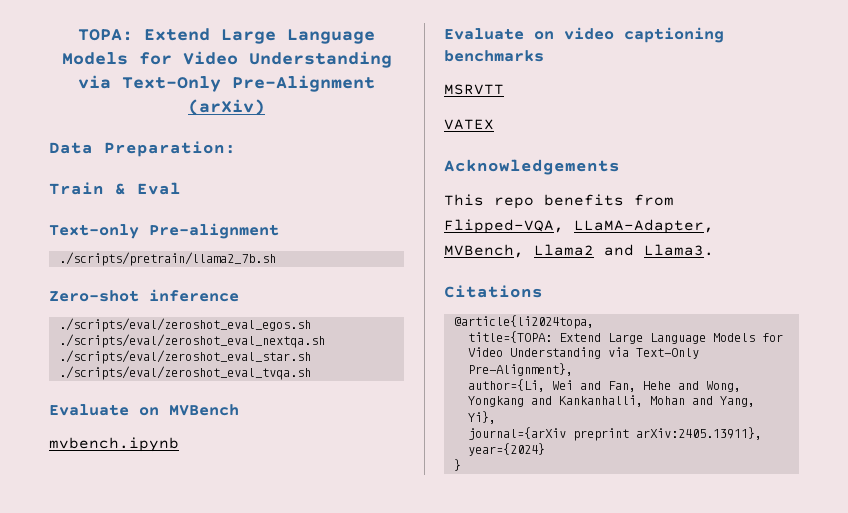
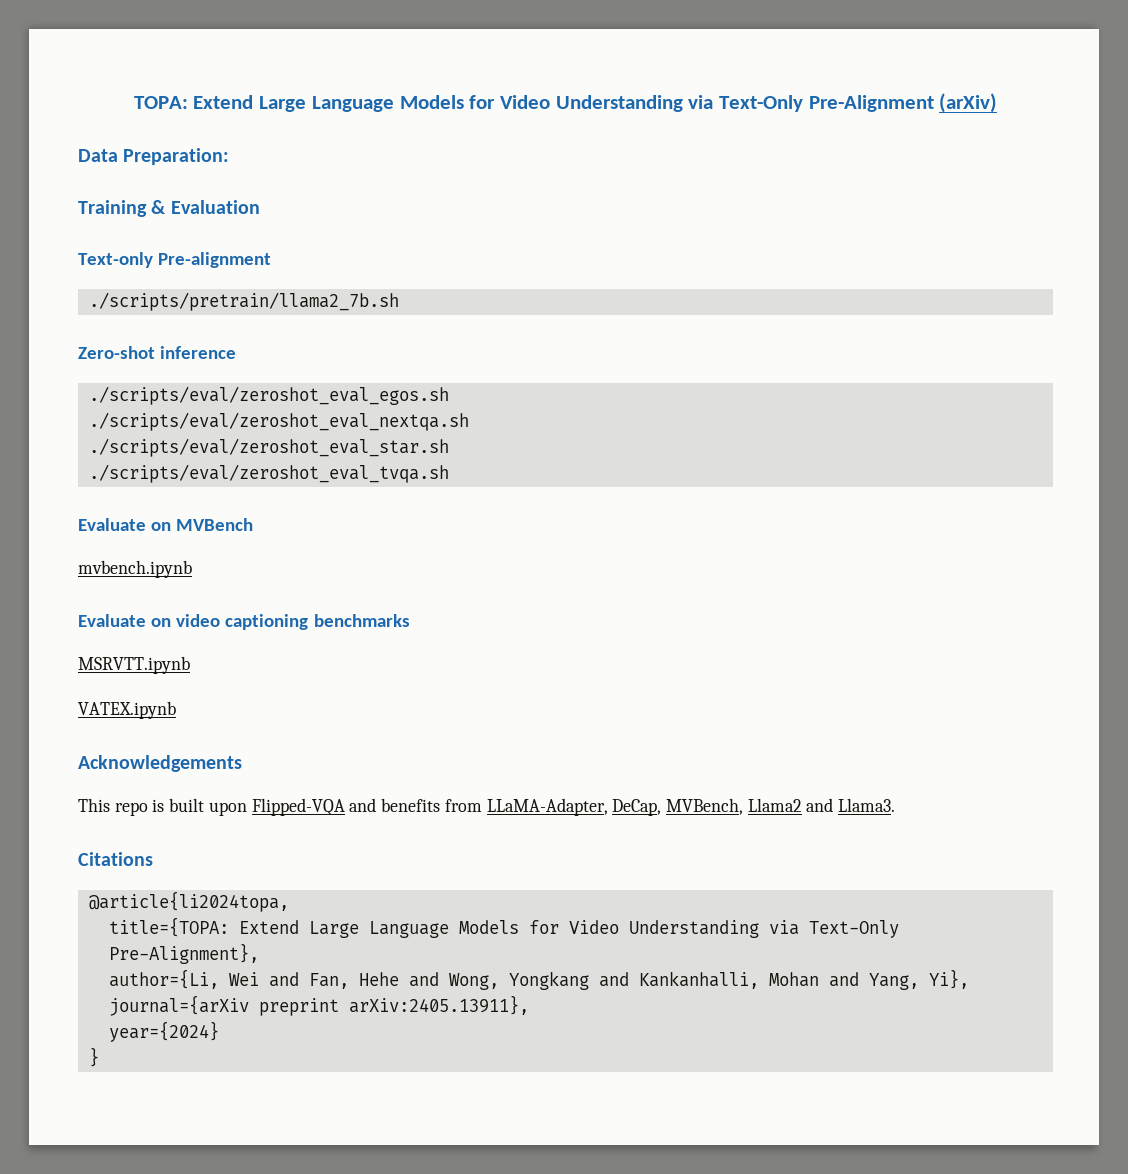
- Train & Eval
+ Training & Evaluation
- MSRVTT
- VATEX
+ MSRVTT.ipynb
+ VATEX.ipynb
- This repo benefits from Flipped-VQA, LLaMA-Adapter, MVBench, Llama2 and Llama3.
+ This repo is built upon Flipped-VQA and benefits from LLaMA-Adapter, DeCap, MVBench, Llama2 and Llama3.

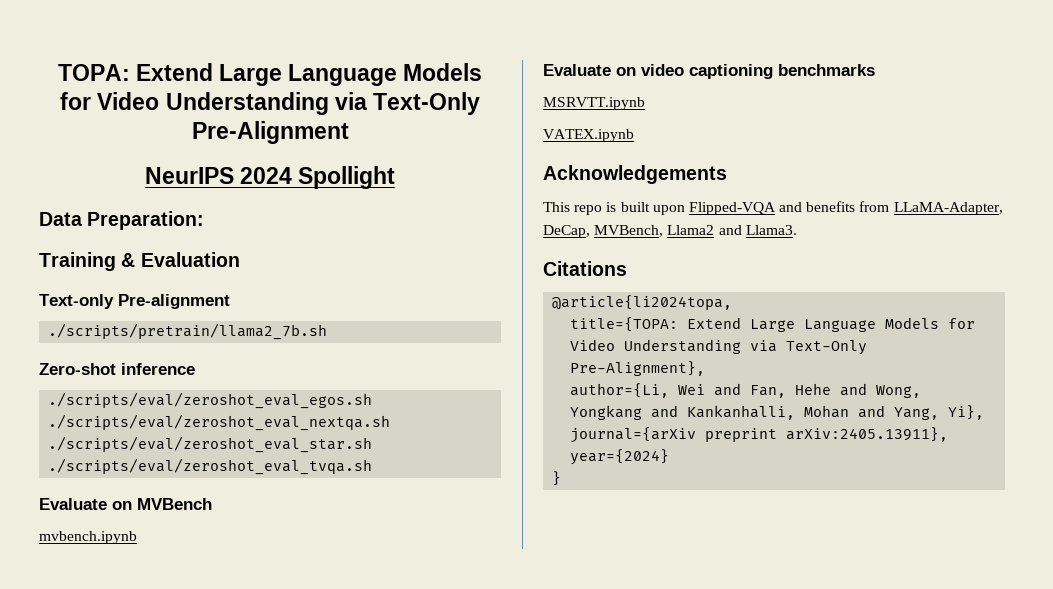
- TOPA: Extend Large Language Models for Video Understanding via Text-Only Pre-Alignment (arXiv)
+ TOPA: Extend Large Language Models for Video Understanding via Text-Only Pre-Alignment
+ NeurIPS 2024 Spollight

